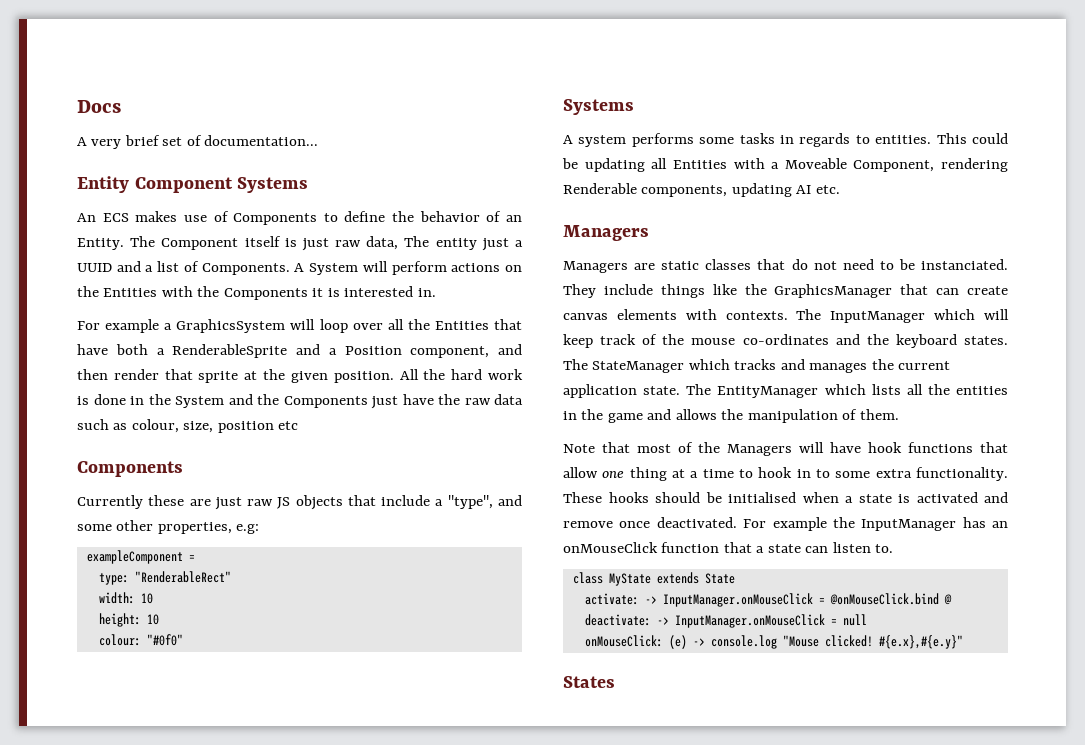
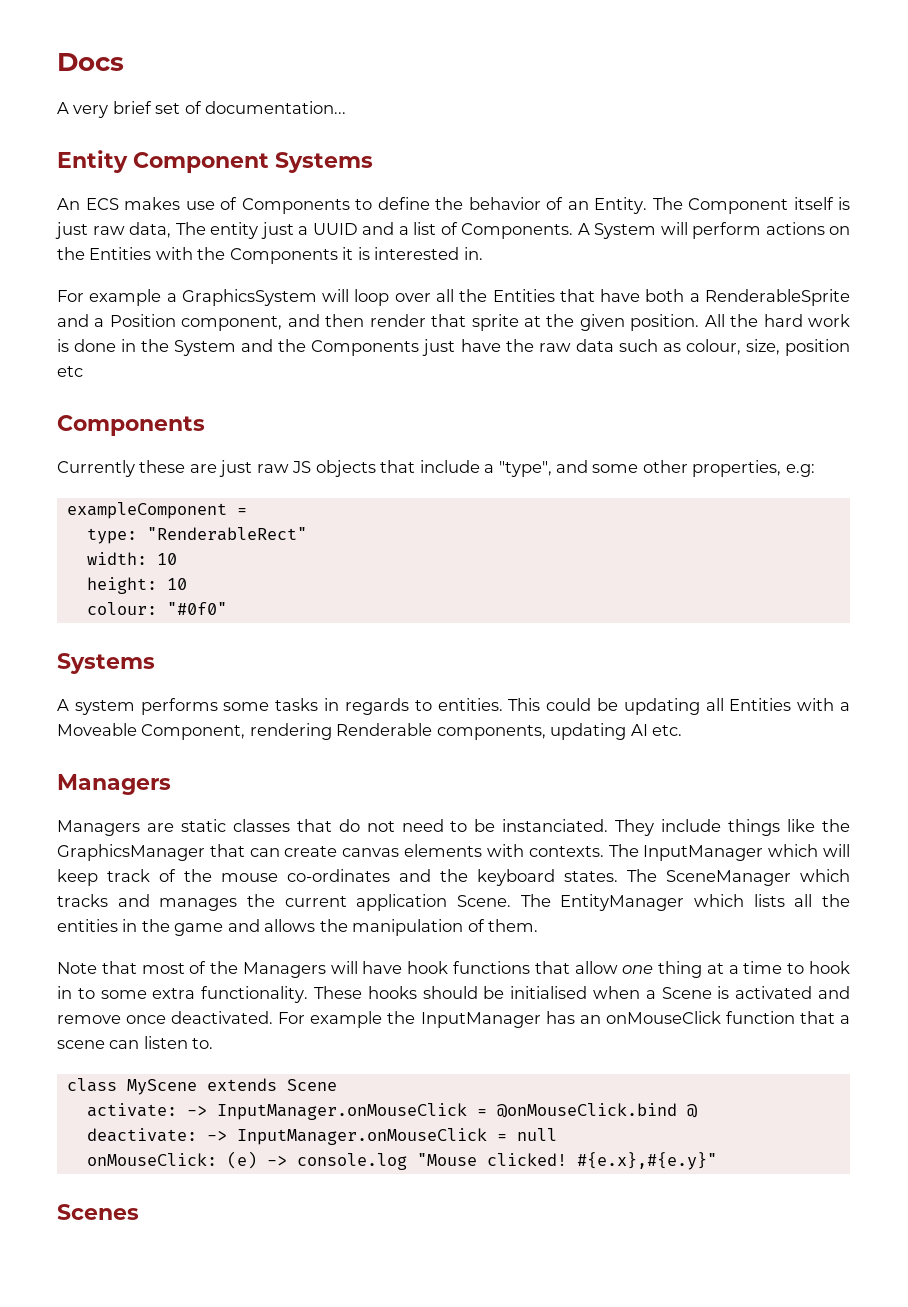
- The StateManager which tracks and manages the current application state.
+ The SceneManager which tracks and manages the current application Scene.
- These hooks should be initialised when a state is activated and remove once deactivated.
+ These hooks should be initialised when a Scene is activated and remove once deactivated.
- For example the InputManager has an onMouseClick function that a state can listen to.
+ For example the InputManager has an onMouseClick function that a scene can listen to.
- class MyState extends State
+ class MyScene extends Scene
- States
+ Scenes

